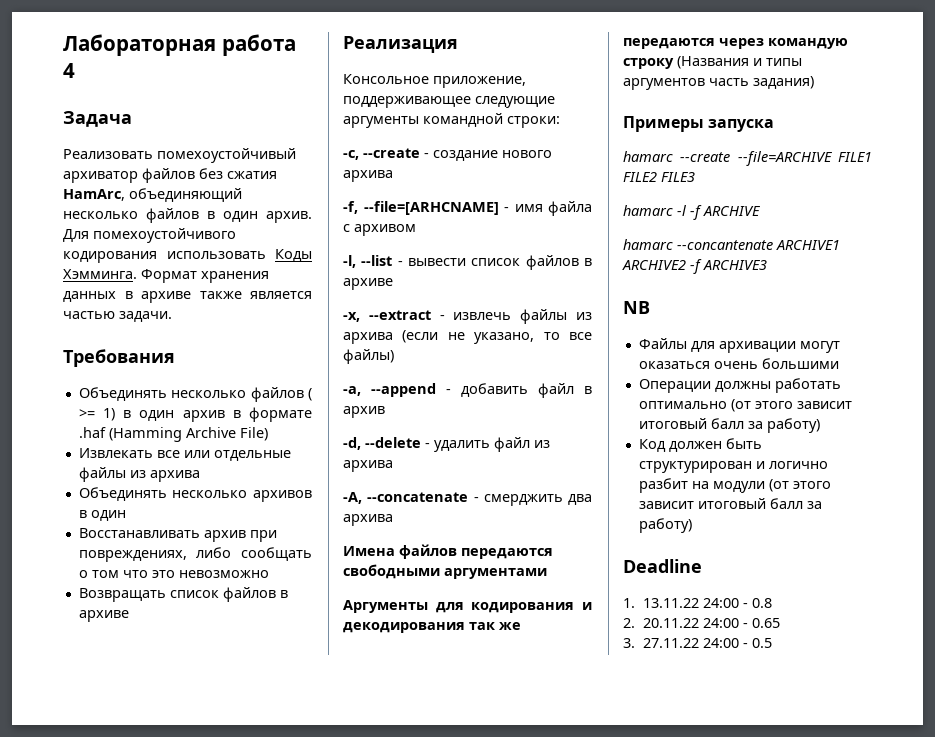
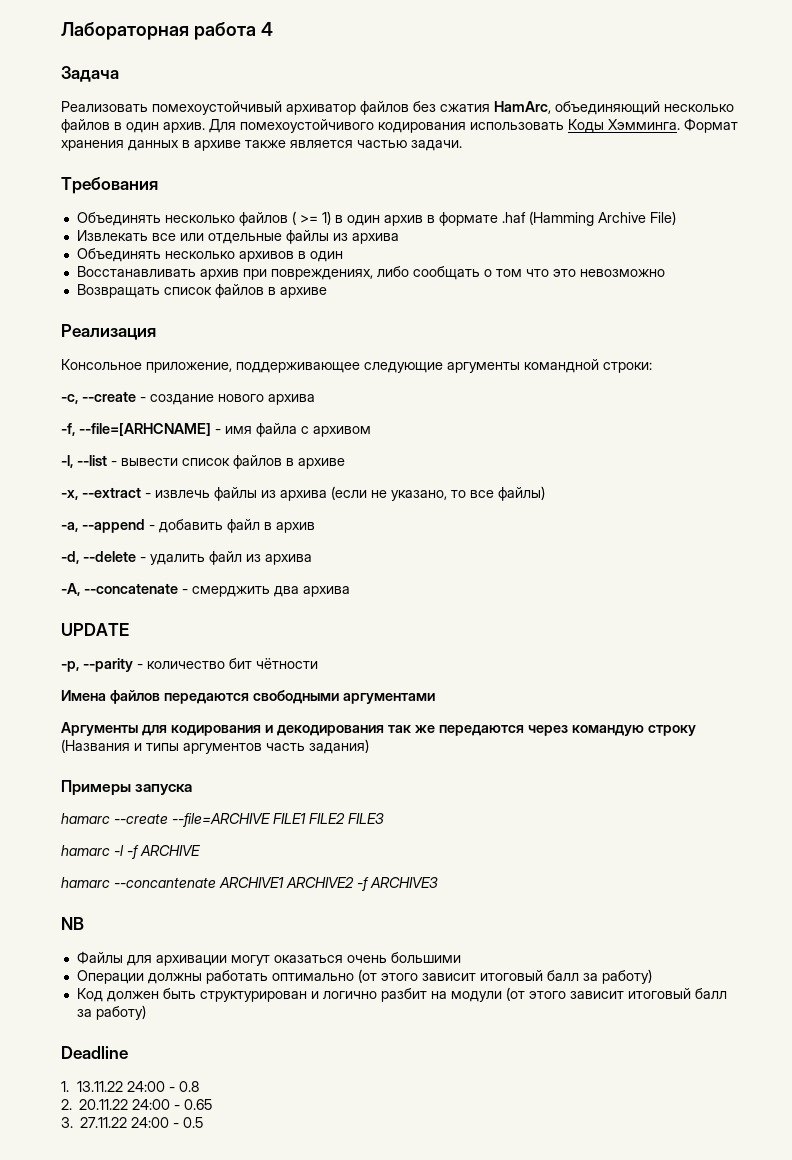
+ UPDATE
+ -p, --parity - количество бит чётности

